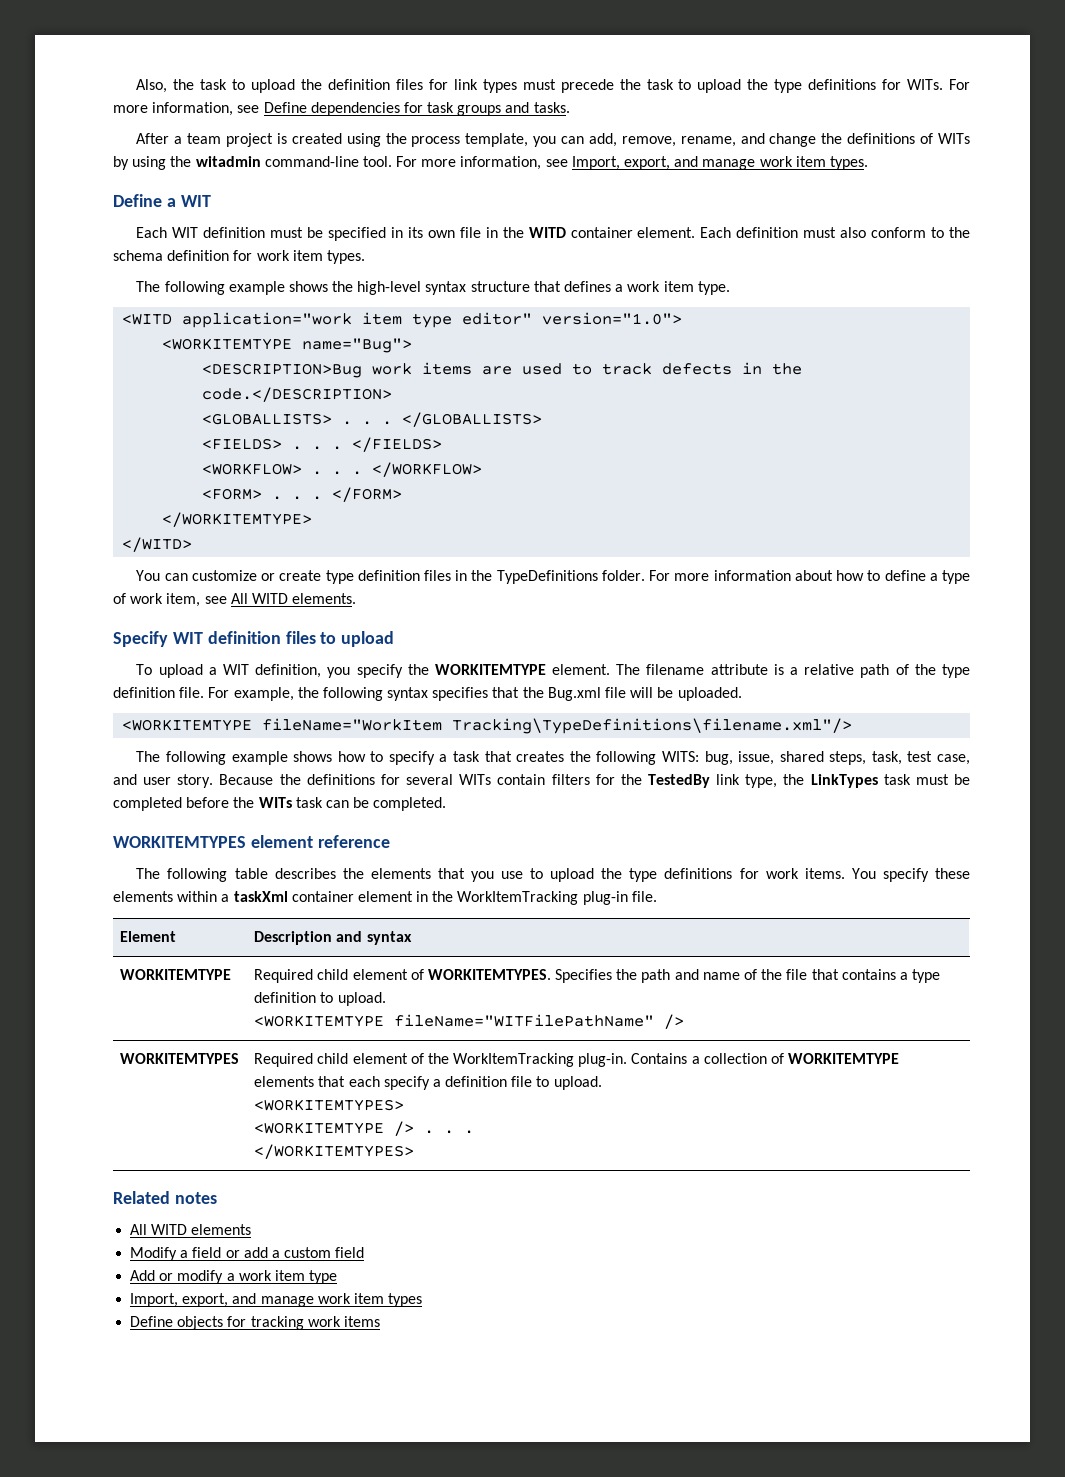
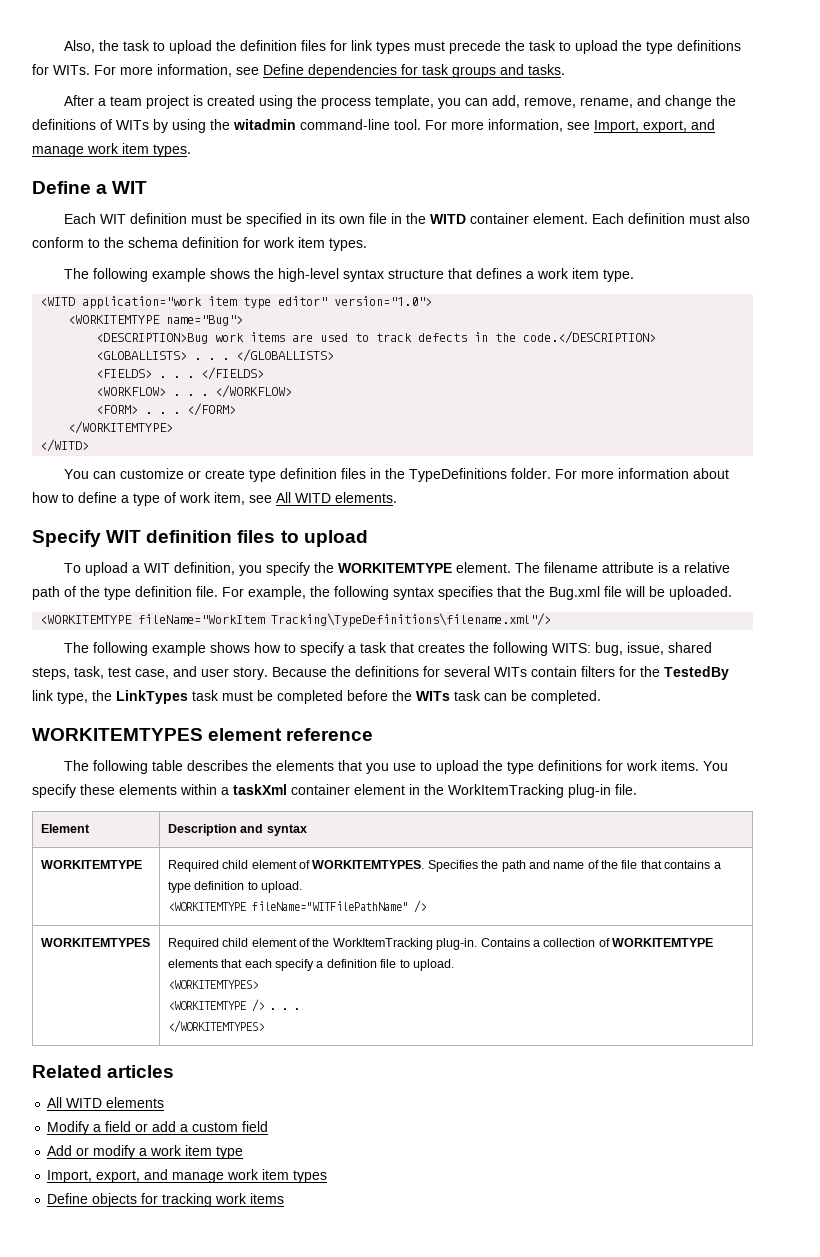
- Related notes
+ Related articles

